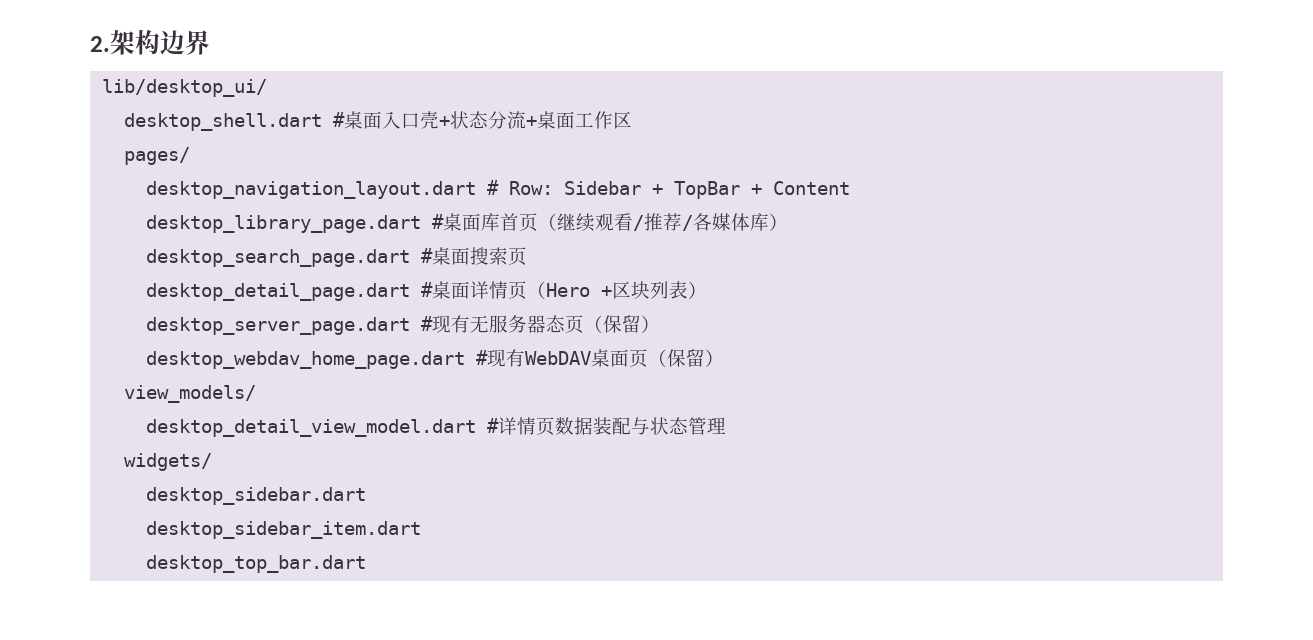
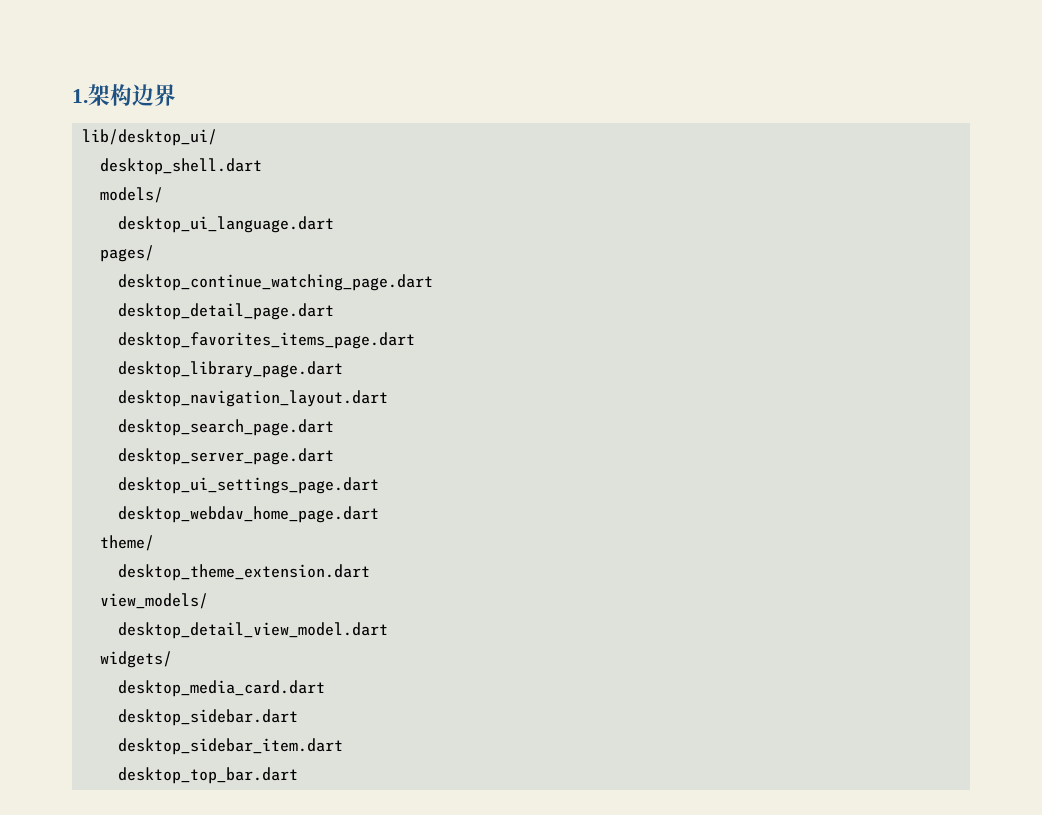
- 2.架构边界
+ 1.架构边界
- desktop_shell.dart #桌面入口壳+状态分流+桌面工作区
+ desktop_shell.dart
+ models/
+ desktop_ui_language.dart
  pages/
- desktop_navigation_layout.dart # Row: Sidebar + TopBar + Content
- desktop_library_page.dart #桌面库首页（继续观看/推荐/各媒体库）
- desktop_search_page.dart #桌面搜索页
- desktop_detail_page.dart #桌面详情页（Hero +区块列表）
- desktop_server_page.dart #现有无服务器态页（保留）
- desktop_webdav_home_page.dart #现有WebDAV桌面页（保留）
+ desktop_continue_watching_page.dart
+ desktop_detail_page.dart
+ desktop_favorites_items_page.dart
+ desktop_library_page.dart
+ desktop_navigation_layout.dart
+ desktop_search_page.dart
+ desktop_server_page.dart
+ desktop_ui_settings_page.dart
+ desktop_webdav_home_page.dart
+ theme/
+ desktop_theme_extension.dart
  view_models/
- desktop_detail_view_model.dart #详情页数据装配与状态管理
+ desktop_detail_view_model.dart
+ desktop_media_card.dart

